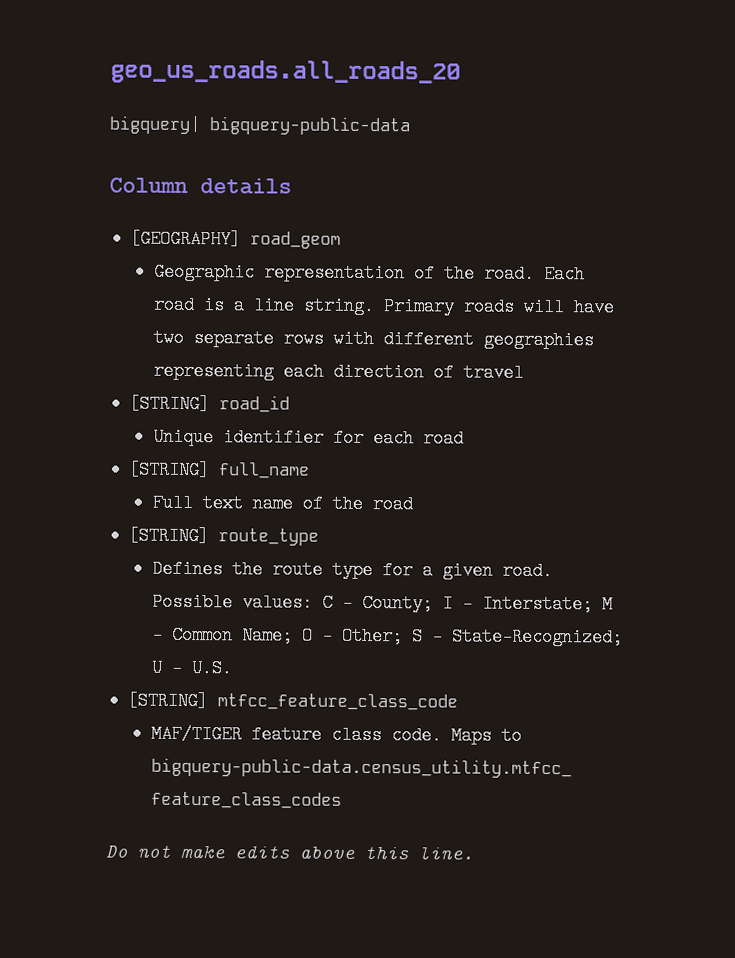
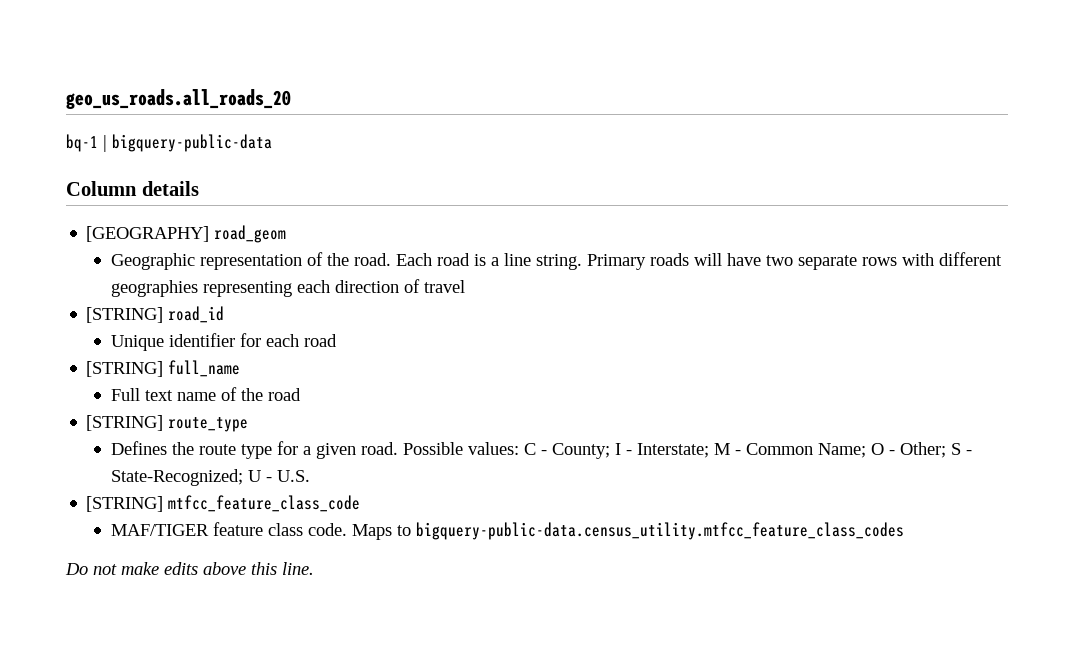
- bigquery| bigquery-public-data
+ bq-1 | bigquery-public-data

